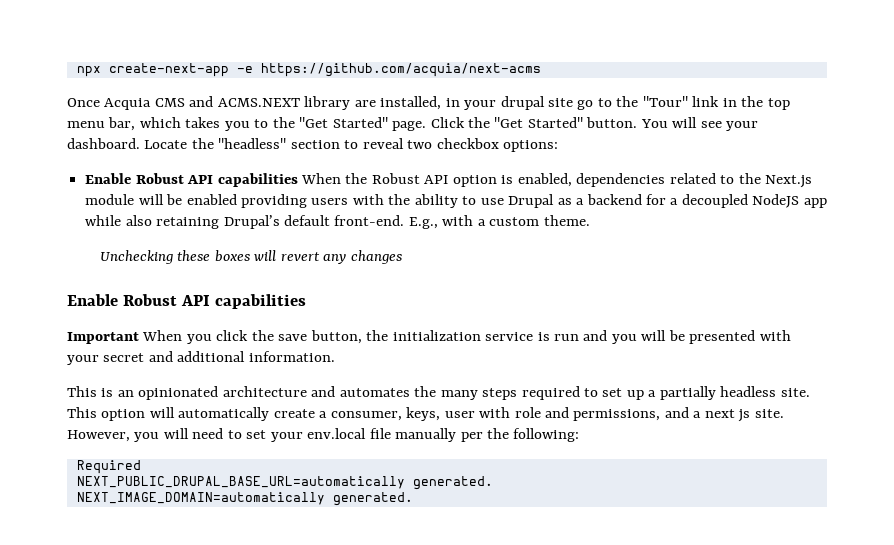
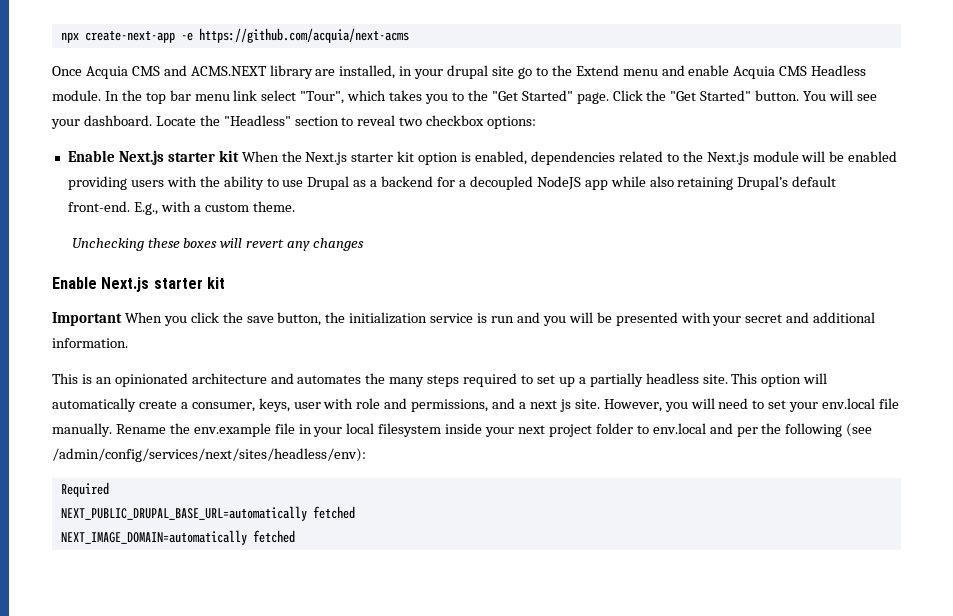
- Once Acquia CMS and ACMS.NEXT library are installed, in your drupal site go to the "Tour" link in the top menu bar, which takes you to the "Get Started" page.
+ Once Acquia CMS and ACMS.NEXT library are installed, in your drupal site go to the Extend menu and enable Acquia CMS Headless module. In the top bar menu link select "Tour", which takes you to the "Get Started" page.
- Locate the "headless" section to reveal two checkbox options:
+ Locate the "Headless" section to reveal two checkbox options:
- Enable Robust API capabilities When the Robust API option is enabled, dependencies related to the Next.js module will be enabled providing users with the ability to use Drupal as a backend for a decoupled NodeJS app while also retaining Drupal’s default front-end.
+ Enable Next.js starter kit When the Next.js starter kit option is enabled, dependencies related to the Next.js module will be enabled providing users with the ability to use Drupal as a backend for a decoupled NodeJS app while also retaining Drupal’s default front-end.
  Unchecking these boxes will revert any changes
- Enable Robust API capabilities
+ Enable Next.js starter kit
- However, you will need to set your env.local file manually per the following:
+ However, you will need to set your env.local file manually. Rename the env.example file in your local filesystem inside your next project folder to env.local and per the following (see /admin/config/services/next/sites/headless/env):
- NEXT_PUBLIC_DRUPAL_BASE_URL=automatically generated.
+ NEXT_PUBLIC_DRUPAL_BASE_URL=automatically fetched
- NEXT_IMAGE_DOMAIN=automatically generated.
+ NEXT_IMAGE_DOMAIN=automatically fetched

